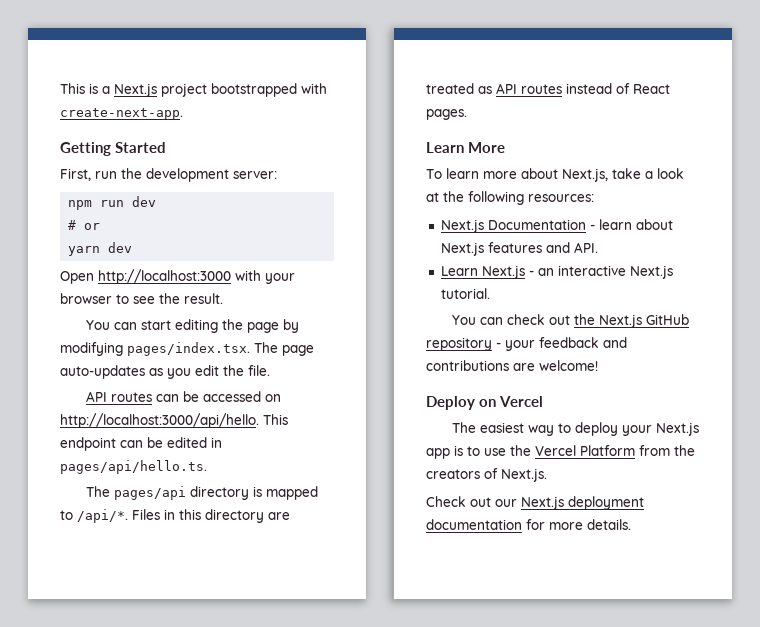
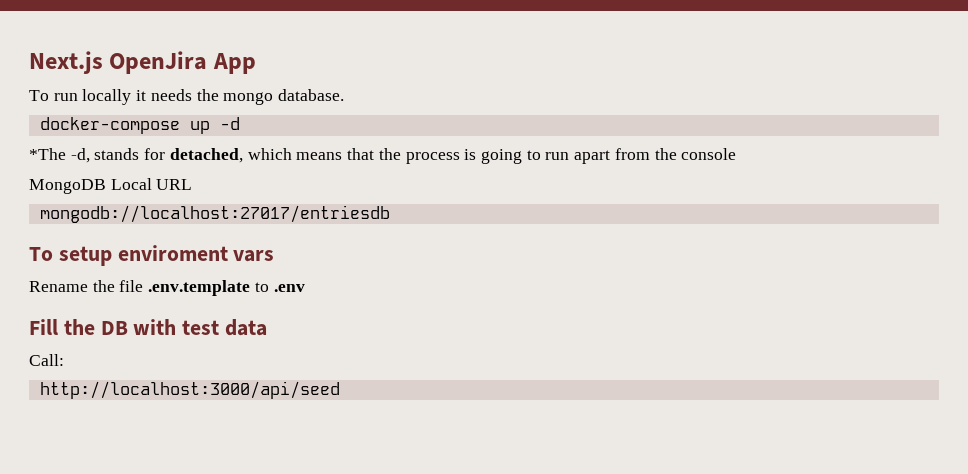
- This is a Next.js project bootstrapped with create-next-app.
- Getting Started
- First, run the development server:
- npm run dev
- # or
- yarn dev
- Open http://localhost:3000 with your browser to see the result.
- You can start editing the page by modifying pages/index.tsx. The page auto-updates as you edit the file.
- API routes can be accessed on http://localhost:3000/api/hello. This endpoint can be edited in pages/api/hello.ts.
- The pages/api directory is mapped to /api/*. Files in this directory are treated as API routes instead of React pages.
- Learn More
- To learn more about Next.js, take a look at the following resources:
- Next.js Documentation - learn about Next.js features and API.
- Learn Next.js - an interactive Next.js tutorial.
- You can check out the Next.js GitHub repository - your feedback and contributions are welcome!
- Deploy on Vercel
- The easiest way to deploy your Next.js app is to use the Vercel Platform from the creators of Next.js.
- Check out our Next.js deployment documentation for more details.
+ Next.js OpenJira App
+ To run locally it needs the mongo database.
+ docker-compose up -d
+ *The -d, stands for detached, which means that the process is going to run apart from the console
+ MongoDB Local URL
+ mongodb://localhost:27017/entriesdb
+ To setup enviroment vars
+ Rename the file .env.template to .env
+ Fill the DB with test data
+ Call:
+ http://localhost:3000/api/seed

